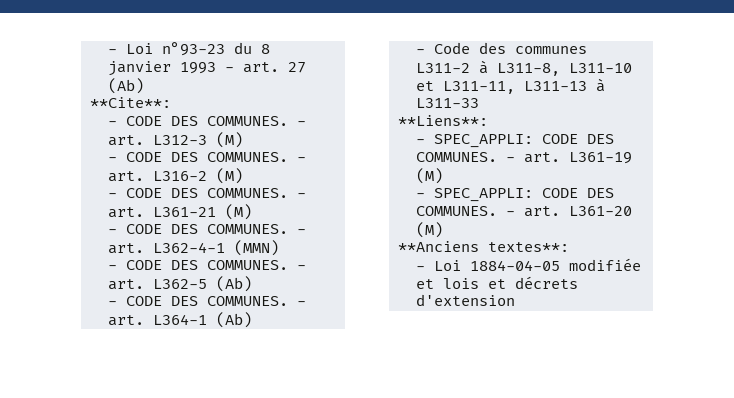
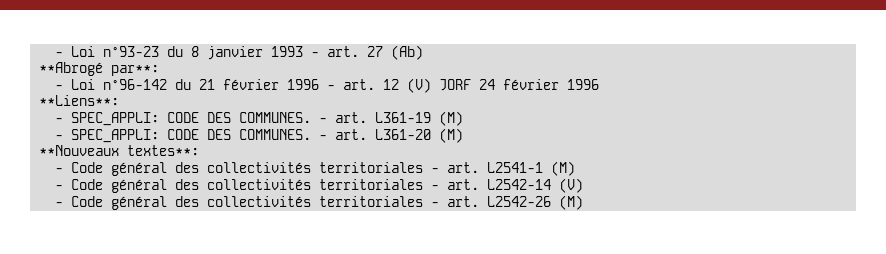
- **Cite**:
- - CODE DES COMMUNES. - art. L312-3 (M)
- - CODE DES COMMUNES. - art. L316-2 (M)
- - CODE DES COMMUNES. - art. L361-21 (M)
- - CODE DES COMMUNES. - art. L362-4-1 (MMN)
- - CODE DES COMMUNES. - art. L362-5 (Ab)
- - CODE DES COMMUNES. - art. L364-1 (Ab)
- - Code des communes L311-2 à L311-8, L311-10 et L311-11, L311-13 à L311-33
+ **Abrogé par**:
+ - Loi n°96-142 du 21 février 1996 - art. 12 (V) JORF 24 février 1996
- **Anciens textes**:
+ **Nouveaux textes**:
- - Loi 1884-04-05 modifiée et lois et décrets d'extension
+ - Code général des collectivités territoriales - art. L2541-1 (M)
+ - Code général des collectivités territoriales - art. L2542-14 (V)
+ - Code général des collectivités territoriales - art. L2542-26 (M)

